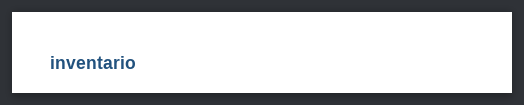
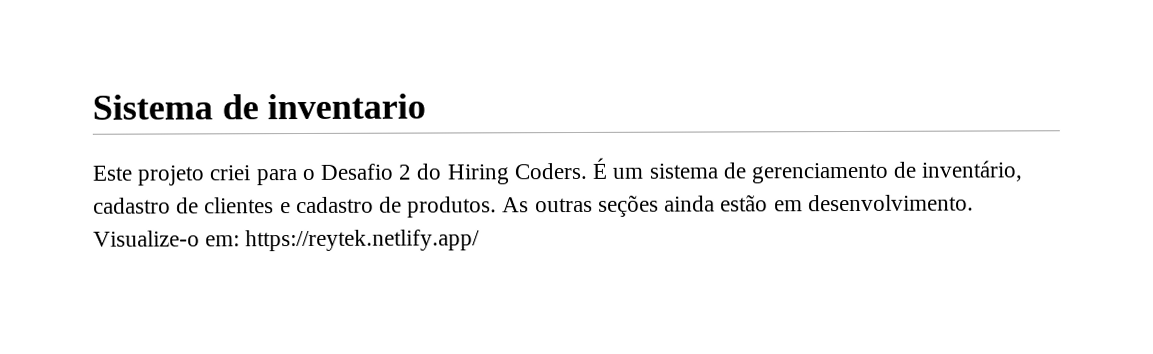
- inventario
+ Sistema de inventario
+ Este projeto criei para o Desafio 2 do Hiring Coders. É um sistema de gerenciamento de inventário, cadastro de clientes e cadastro de produtos. As outras seções ainda estão em desenvolvimento. Visualize-o em: https://reytek.netlify.app/

